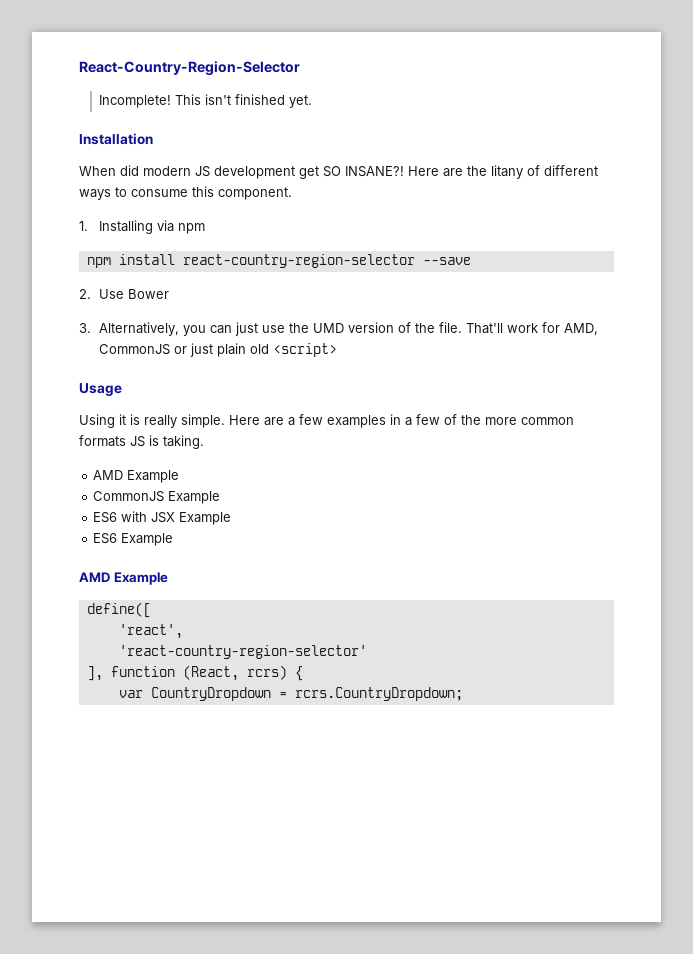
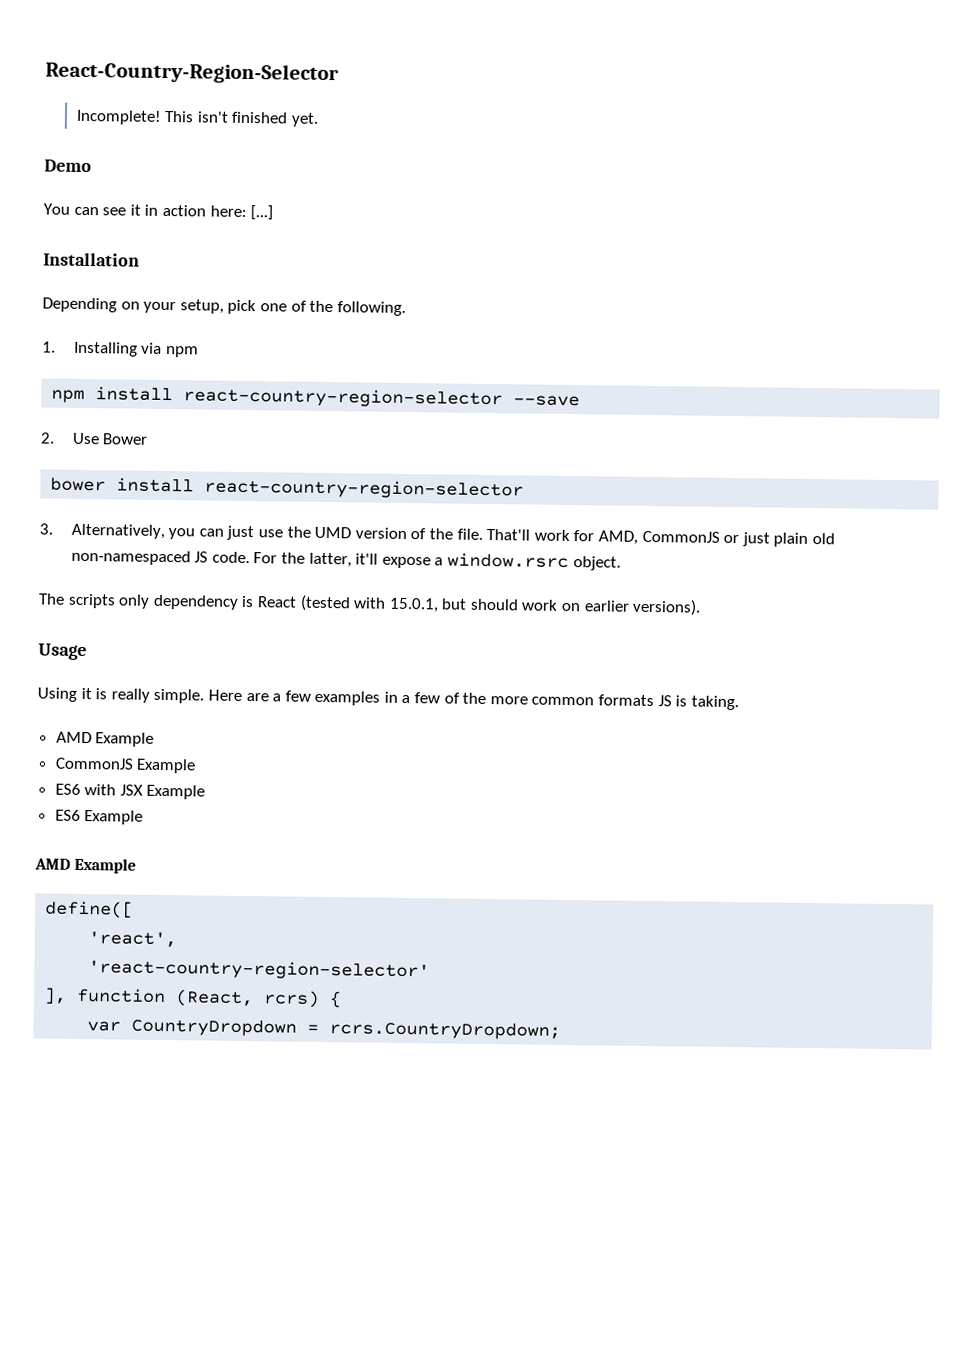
+ Demo
+ You can see it in action here: [...]
  Installation
- When did modern JS development get SO INSANE?! Here are the litany of different ways to consume this component.
+ Depending on your setup, pick one of the following.
+ bower install react-country-region-selector
- That'll work for AMD, CommonJS or just plain old <script>
+ That'll work for AMD, CommonJS or just plain old non-namespaced JS code. For the latter, it'll expose a window.rsrc object.
+ The scripts only dependency is React (tested with 15.0.1, but should work on earlier versions).

